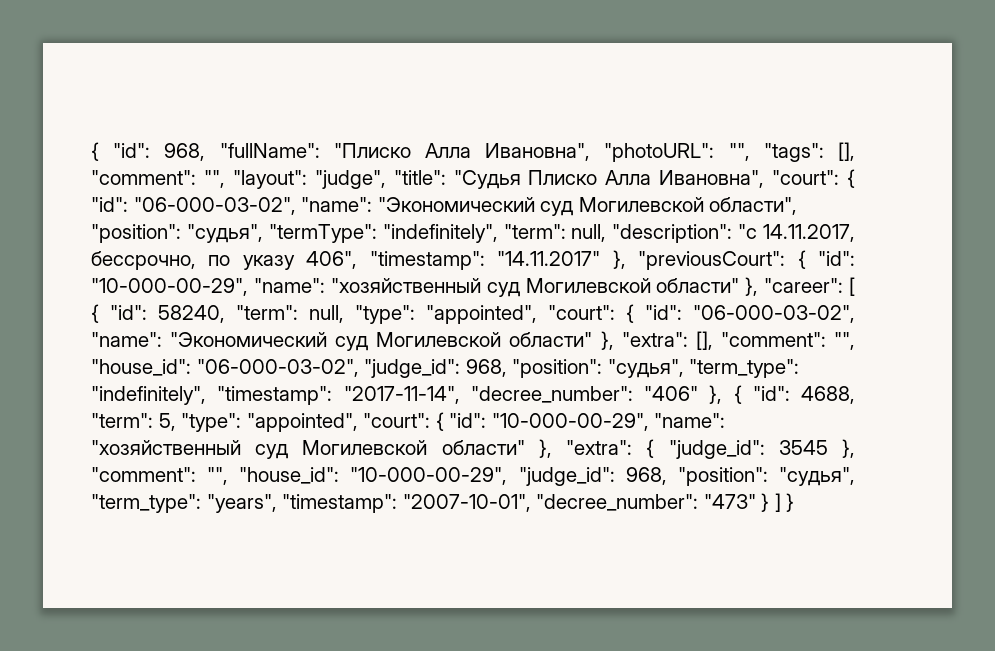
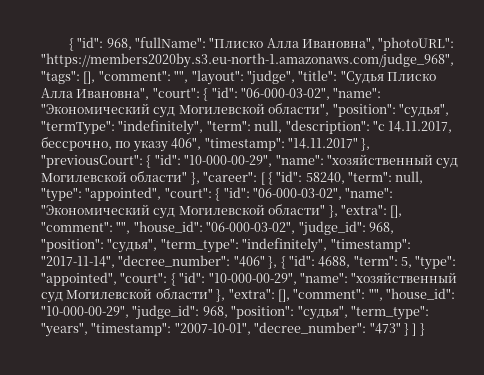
- "", "tags":
+ "https://members2020by.s3.eu-north-1.amazonaws.com/judge_968", "tags":
- "хозяйственный суд Могилевской области" }, "extra": { "judge_id": 3545 }, "comment":
+ "хозяйственный суд Могилевской области" }, "extra": [], "comment":

